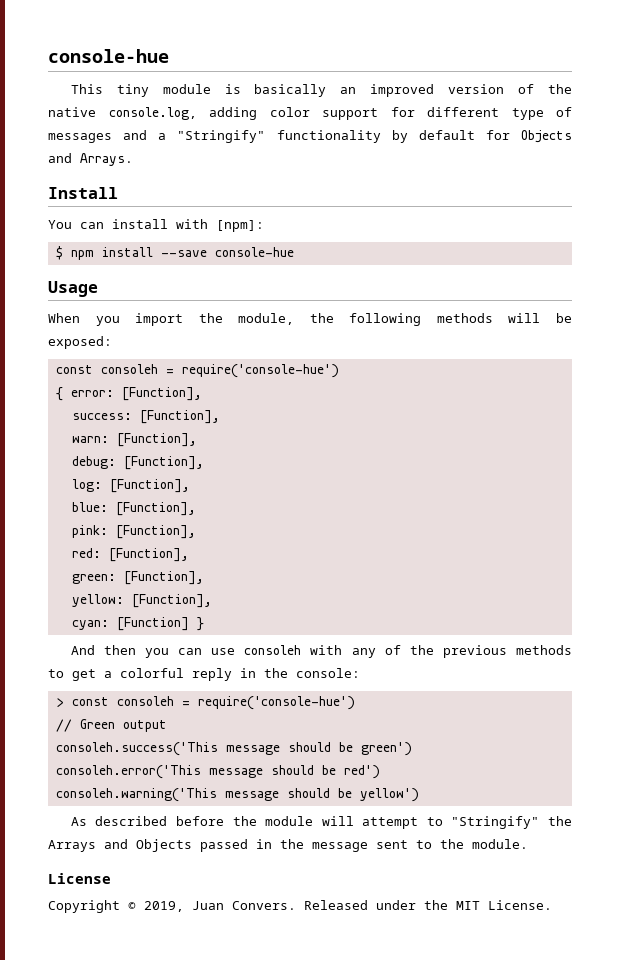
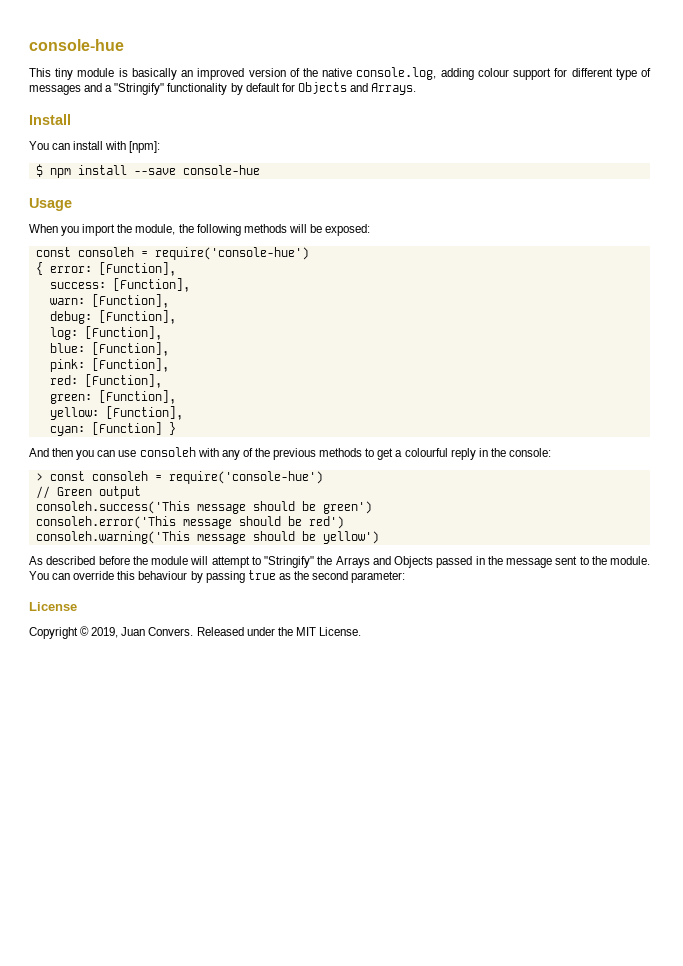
- This tiny module is basically an improved version of the native console.log, adding color support for different type of messages and a "Stringify" functionality by default for Objects and Arrays.
+ This tiny module is basically an improved version of the native console.log, adding colour support for different type of messages and a "Stringify" functionality by default for Objects and Arrays.
- And then you can use consoleh with any of the previous methods to get a colorful reply in the console:
+ And then you can use consoleh with any of the previous methods to get a colourful reply in the console:
+ You can override this behaviour by passing true as the second parameter:

